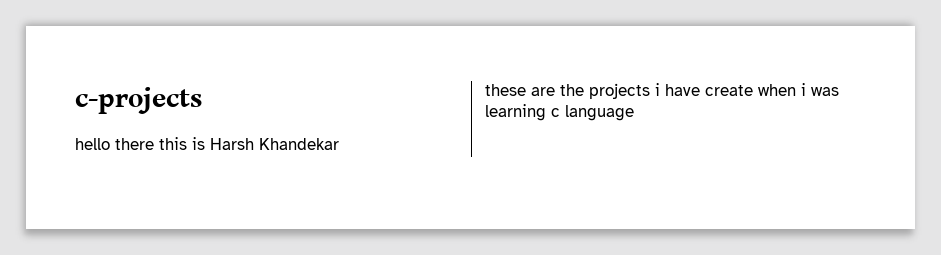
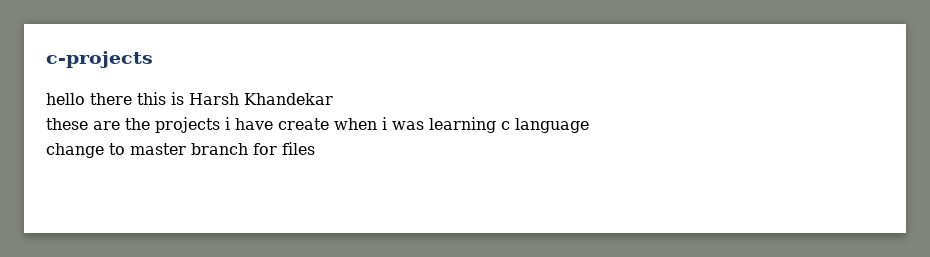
+ change to master branch for files

